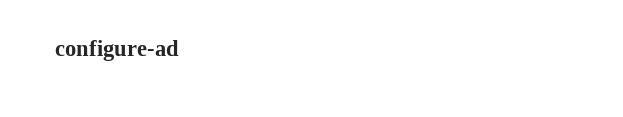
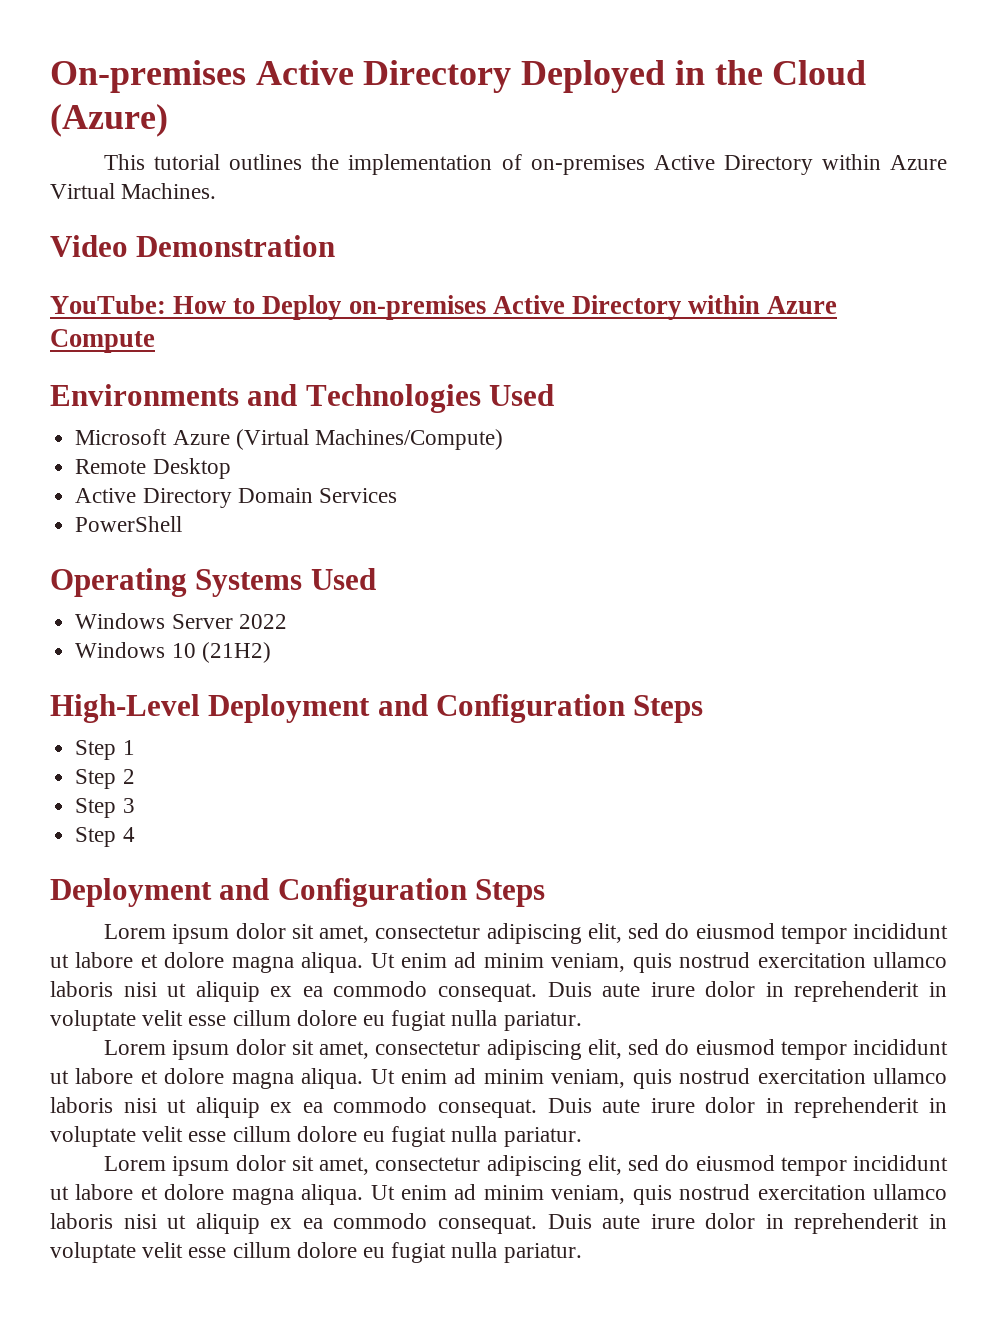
- configure-ad
+ On-premises Active Directory Deployed in the Cloud (Azure)
+ This tutorial outlines the implementation of on-premises Active Directory within Azure Virtual Machines.
+ Video Demonstration
+ YouTube: How to Deploy on-premises Active Directory within Azure Compute
+ Environments and Technologies Used
+ Microsoft Azure (Virtual Machines/Compute)
+ Remote Desktop
+ Active Directory Domain Services
+ PowerShell
+ Operating Systems Used
+ Windows Server 2022
+ Windows 10 (21H2)
+ High-Level Deployment and Configuration Steps
+ Step 1
+ Step 2
+ Step 3
+ Step 4
+ Deployment and Configuration Steps
+ Lorem ipsum dolor sit amet, consectetur adipiscing elit, sed do eiusmod tempor incididunt ut labore et dolore magna aliqua. Ut enim ad minim veniam, quis nostrud exercitation ullamco laboris nisi ut aliquip ex ea commodo consequat. Duis aute irure dolor in reprehenderit in voluptate velit esse cillum dolore eu fugiat nulla pariatur.
+ Lorem ipsum dolor sit amet, consectetur adipiscing elit, sed do eiusmod tempor incididunt ut labore et dolore magna aliqua. Ut enim ad minim veniam, quis nostrud exercitation ullamco laboris nisi ut aliquip ex ea commodo consequat. Duis aute irure dolor in reprehenderit in voluptate velit esse cillum dolore eu fugiat nulla pariatur.
+ Lorem ipsum dolor sit amet, consectetur adipiscing elit, sed do eiusmod tempor incididunt ut labore et dolore magna aliqua. Ut enim ad minim veniam, quis nostrud exercitation ullamco laboris nisi ut aliquip ex ea commodo consequat. Duis aute irure dolor in reprehenderit in voluptate velit esse cillum dolore eu fugiat nulla pariatur.

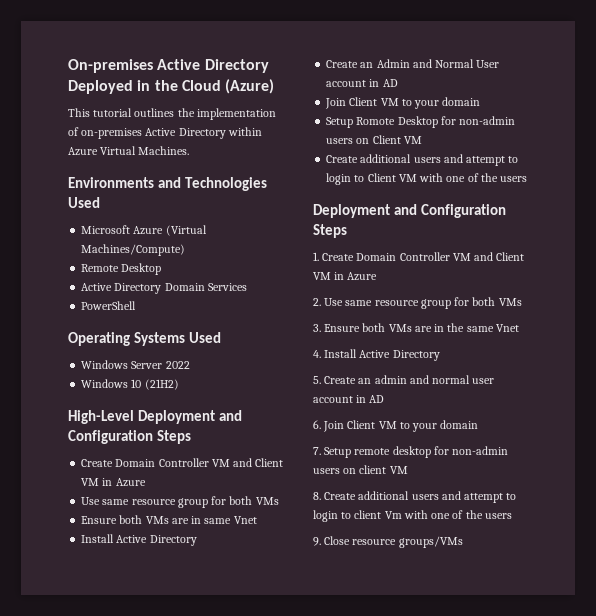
- Video Demonstration
- YouTube: How to Deploy on-premises Active Directory within Azure Compute
  High-Level Deployment and Configuration Steps
- Step 1
- Step 2
- Step 3
- Step 4
+ Create Domain Controller VM and Client VM in Azure
+ Use same resource group for both VMs
+ Ensure both VMs are in same Vnet
+ Install Active Directory
+ Create an Admin and Normal User account in AD
+ Join Client VM to your domain
+ Setup Romote Desktop for non-admin users on Client VM
+ Create additional users and attempt to login to Client VM with one of the users
  Deployment and Configuration Steps
- Lorem ipsum dolor sit amet, consectetur adipiscing elit, sed do eiusmod tempor incididunt ut labore et dolore magna aliqua. Ut enim ad minim veniam, quis nostrud exercitation ullamco laboris nisi ut aliquip ex ea commodo consequat. Duis aute irure dolor in reprehenderit in voluptate velit esse cillum dolore eu fugiat nulla pariatur.
- Lorem ipsum dolor sit amet, consectetur adipiscing elit, sed do eiusmod tempor incididunt ut labore et dolore magna aliqua. Ut enim ad minim veniam, quis nostrud exercitation ullamco laboris nisi ut aliquip ex ea commodo consequat. Duis aute irure dolor in reprehenderit in voluptate velit esse cillum dolore eu fugiat nulla pariatur.
- Lorem ipsum dolor sit amet, consectetur adipiscing elit, sed do eiusmod tempor incididunt ut labore et dolore magna aliqua. Ut enim ad minim veniam, quis nostrud exercitation ullamco laboris nisi ut aliquip ex ea commodo consequat. Duis aute irure dolor in reprehenderit in voluptate velit esse cillum dolore eu fugiat nulla pariatur.
+ 1. Create Domain Controller VM and Client VM in Azure
+ 2. Use same resource group for both VMs
+ 3. Ensure both VMs are in the same Vnet
+ 4. Install Active Directory
+ 5. Create an admin and normal user account in AD
+ 6. Join Client VM to your domain
+ 7. Setup remote desktop for non-admin users on client VM
+ 8. Create additional users and attempt to login to client Vm with one of the users
+ 9. Close resource groups/VMs

